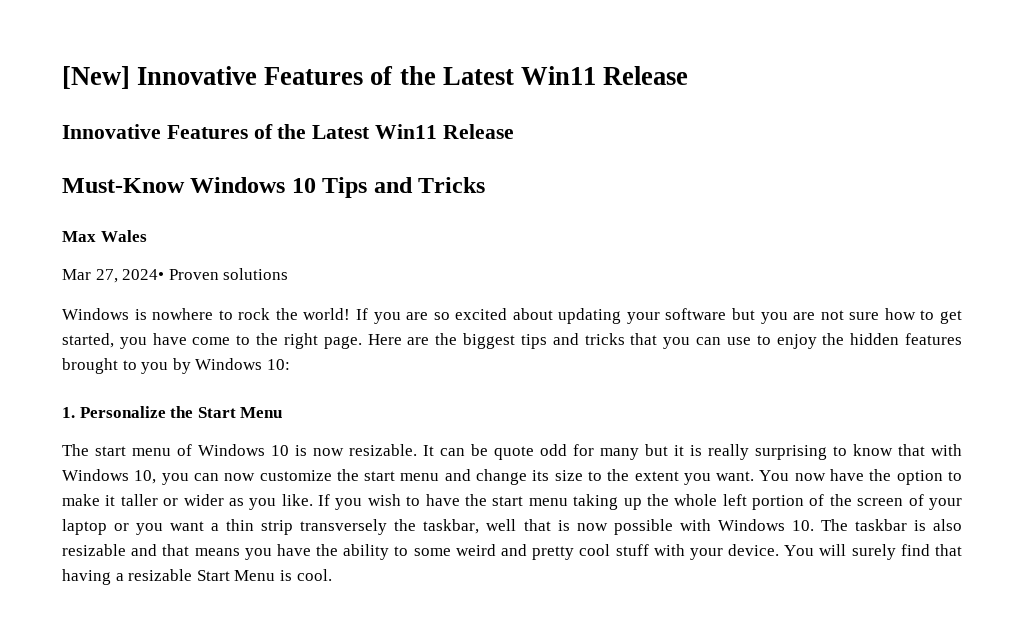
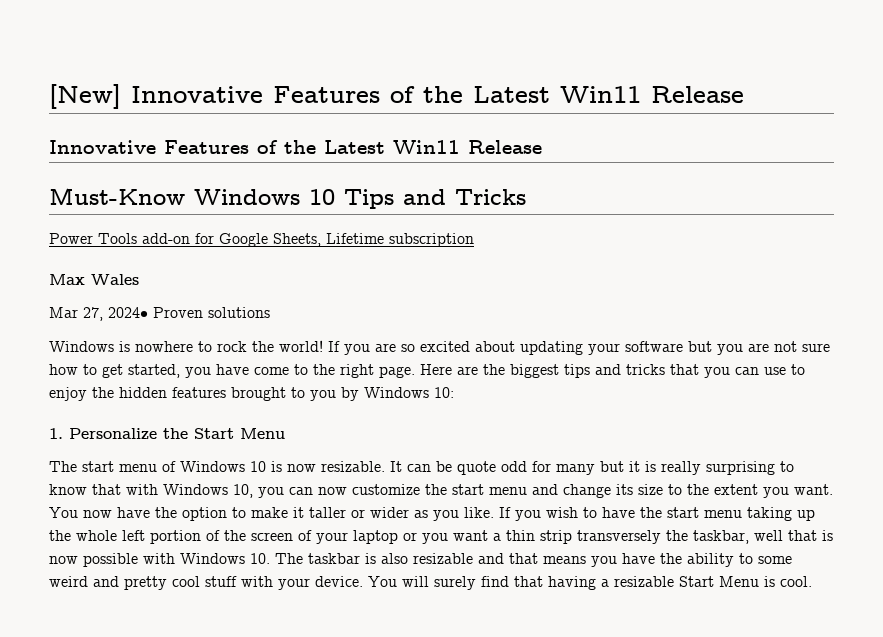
+ Power Tools add-on for Google Sheets, Lifetime subscription

